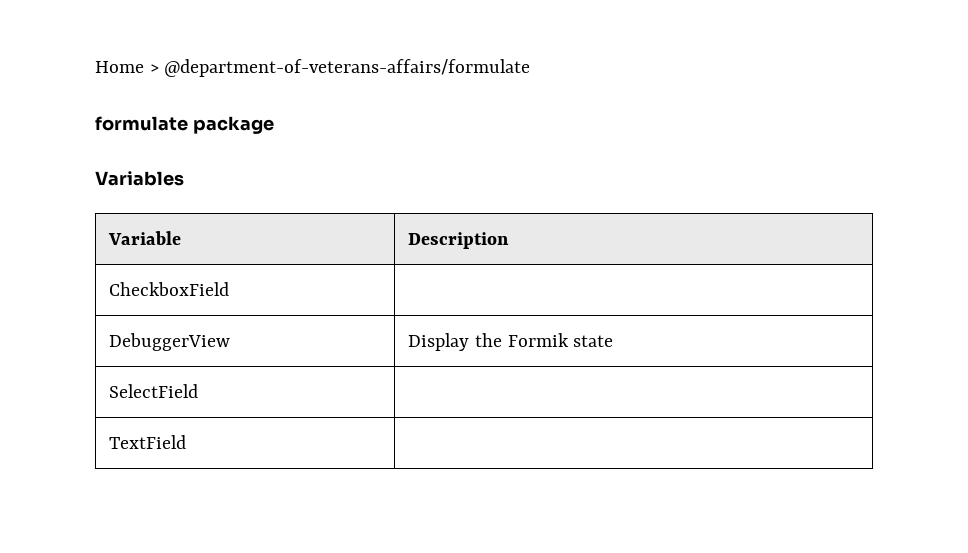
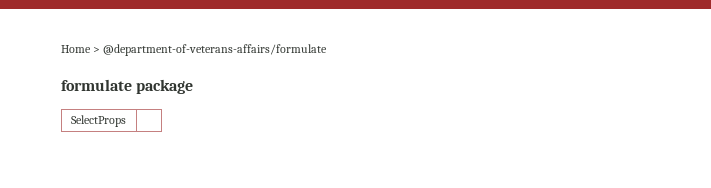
- Variables
- Variable | Description
- CheckboxField |
- DebuggerView | Display the Formik state
- SelectField |
- TextField |
+ SelectProps |

